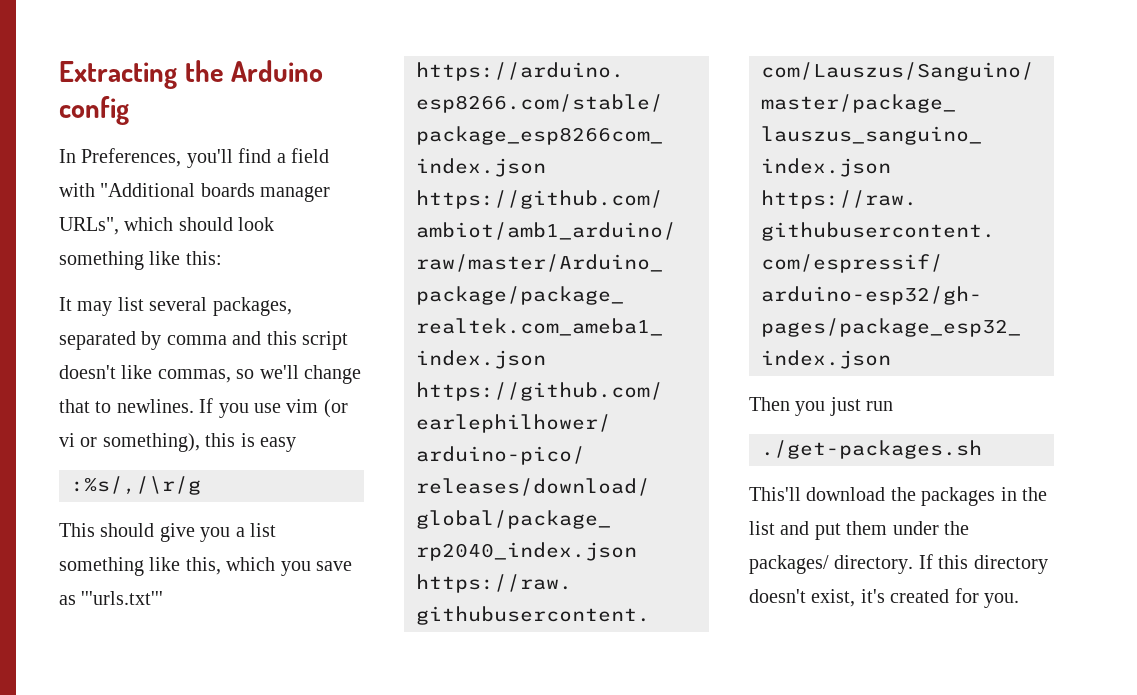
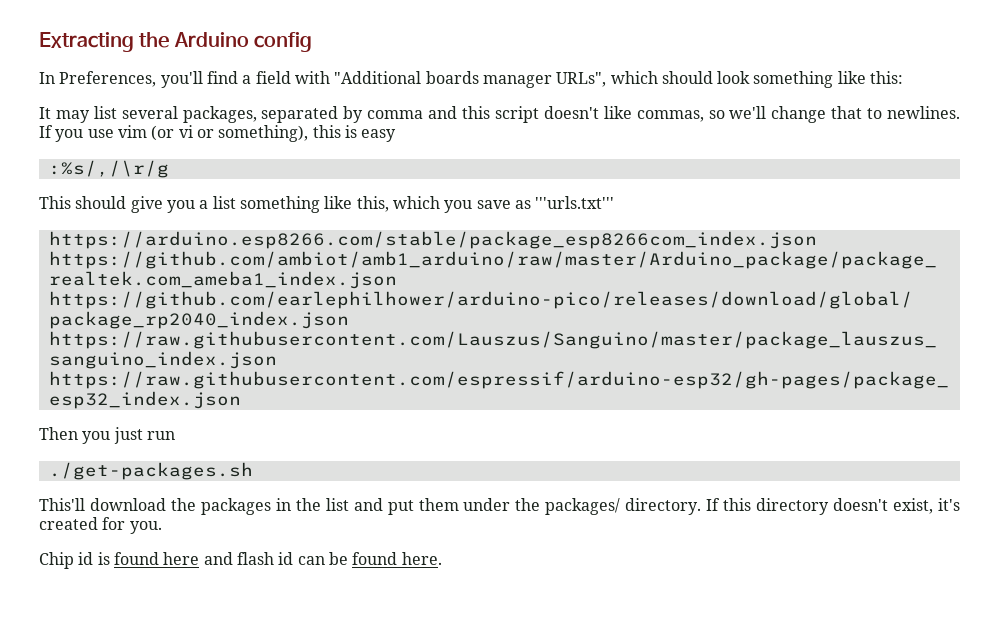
+ Chip id is found here and flash id can be found here.

